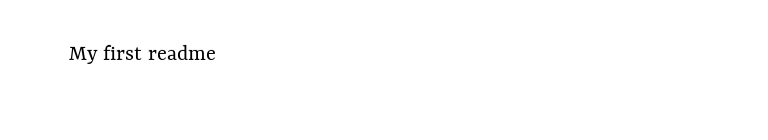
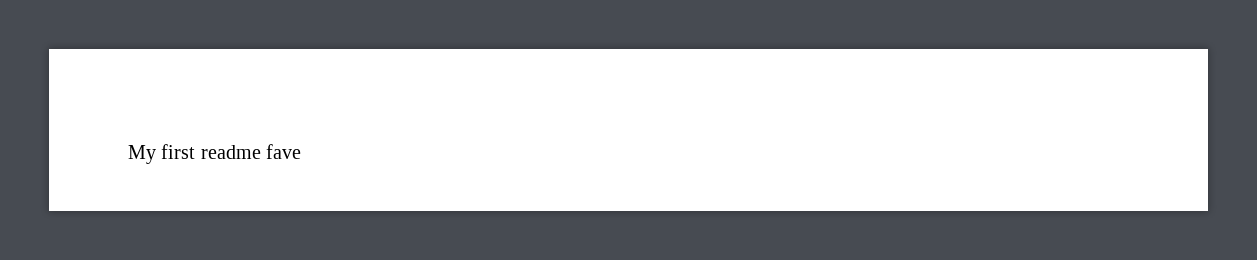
- My first readme
+ My first readme fave

